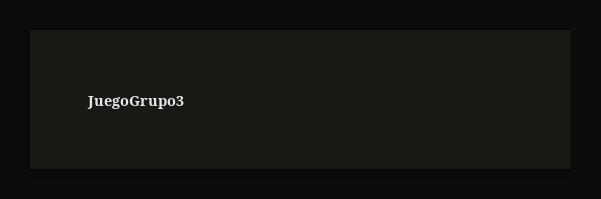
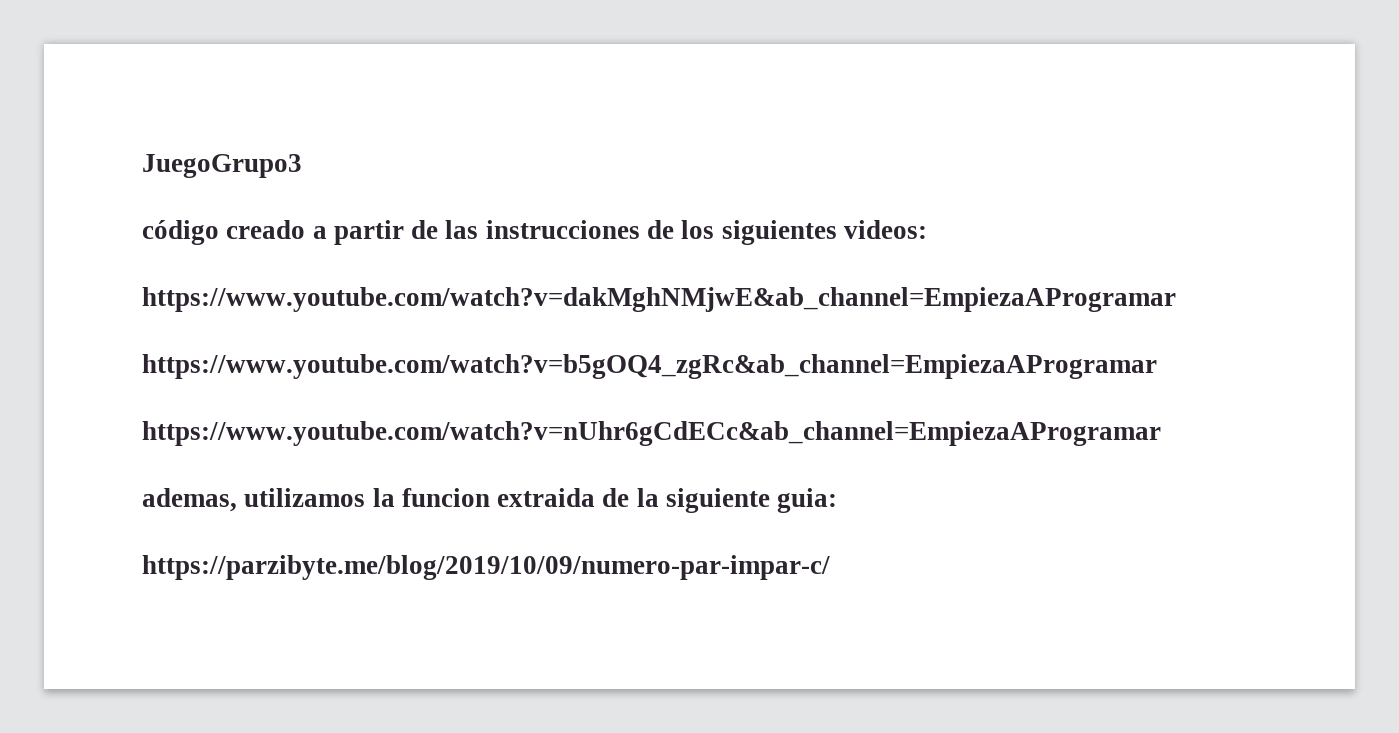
+ código creado a partir de las instrucciones de los siguientes videos:
+ https://www.youtube.com/watch?v=dakMghNMjwE&ab_channel=EmpiezaAProgramar
+ https://www.youtube.com/watch?v=b5gOQ4_zgRc&ab_channel=EmpiezaAProgramar
+ https://www.youtube.com/watch?v=nUhr6gCdECc&ab_channel=EmpiezaAProgramar
+ ademas, utilizamos la funcion extraida de la siguiente guia:
+ https://parzibyte.me/blog/2019/10/09/numero-par-impar-c/

